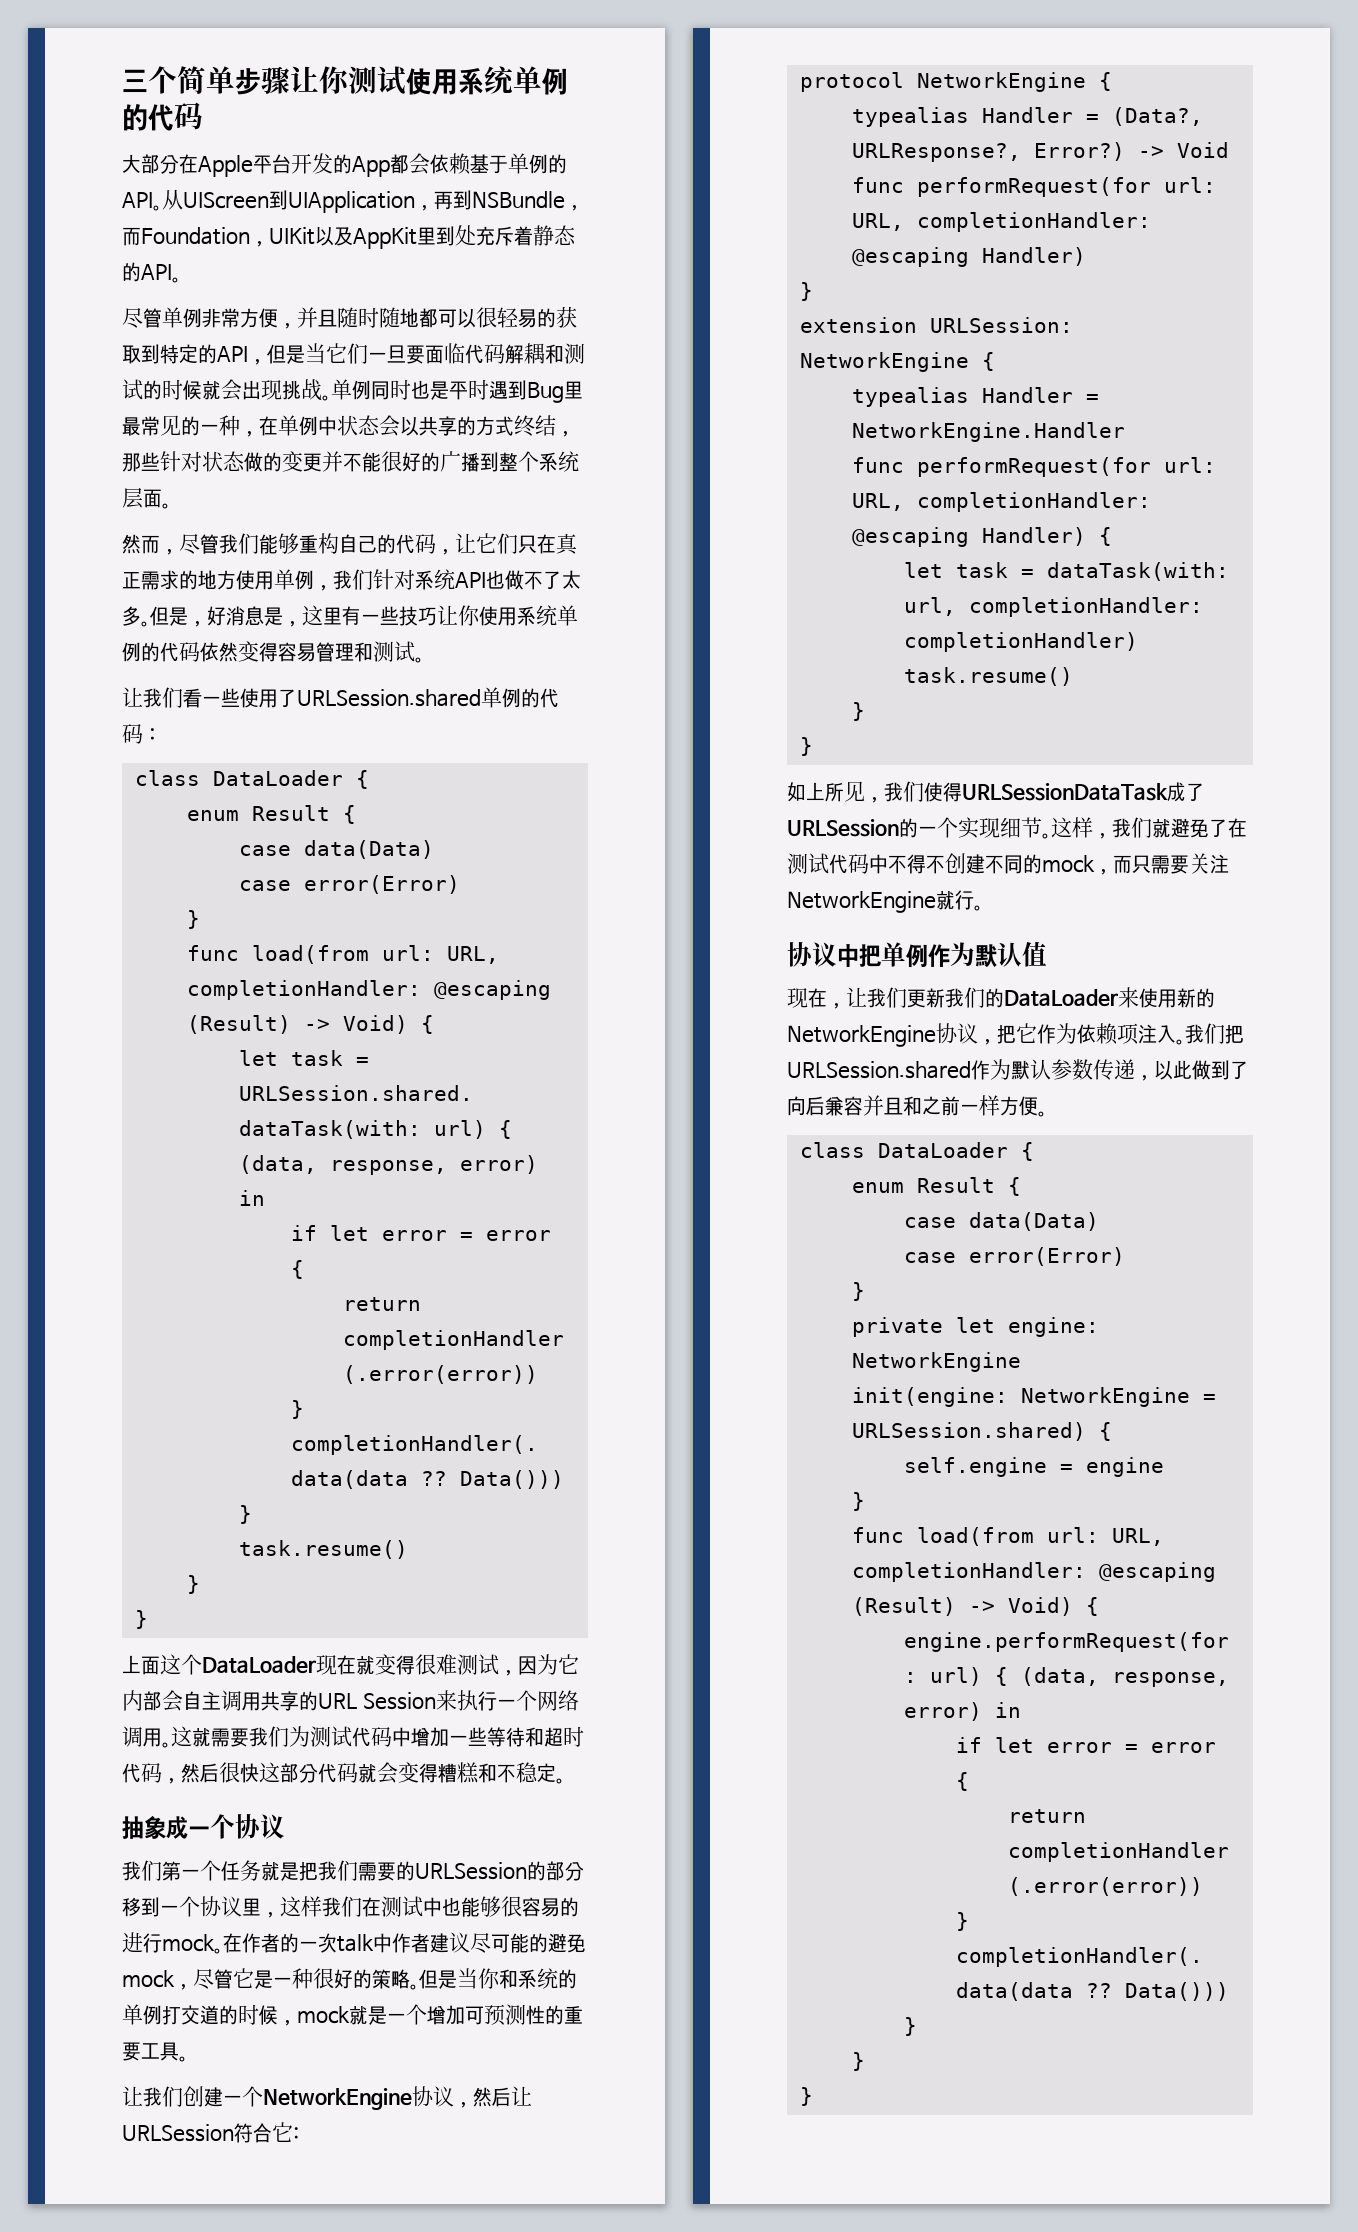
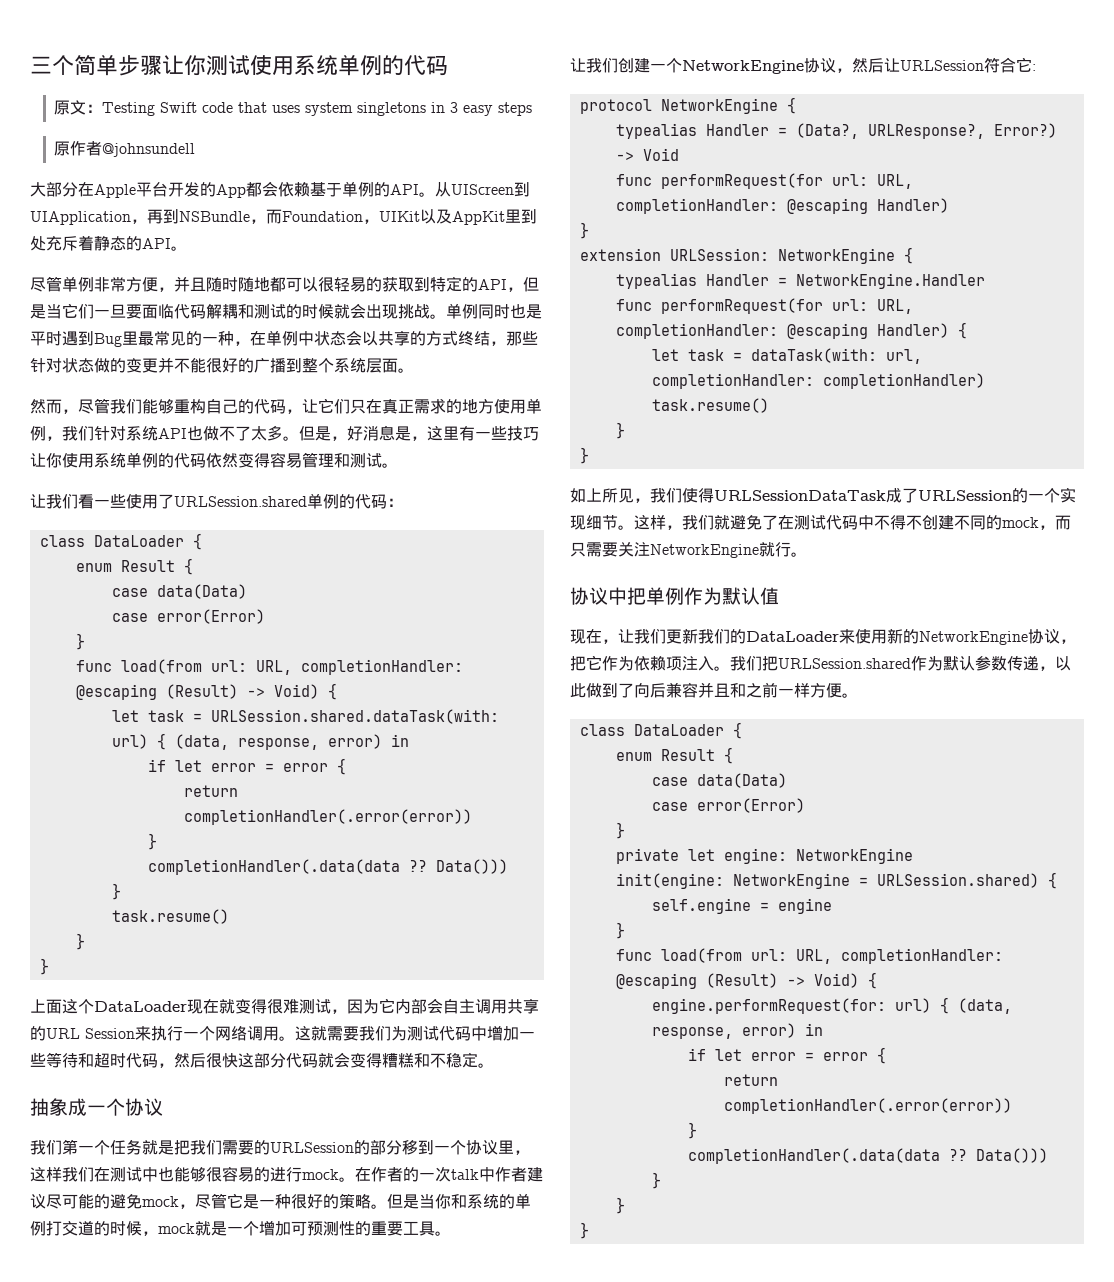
+ 原文：Testing Swift code that uses system singletons in 3 easy steps
+ 原作者@johnsundell

